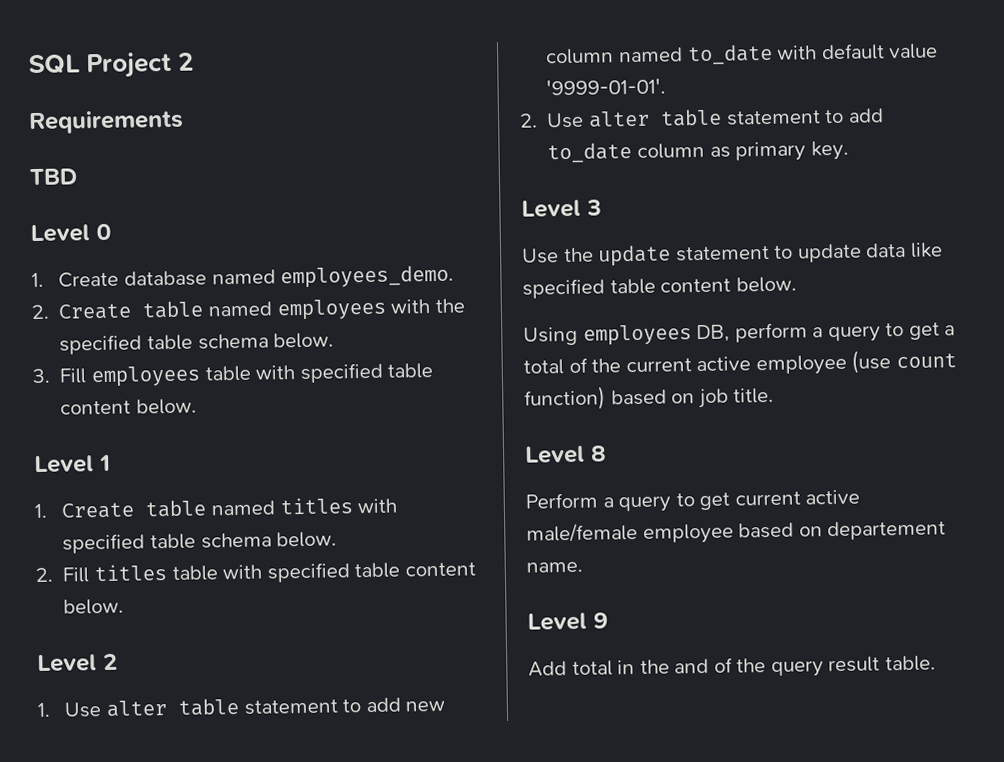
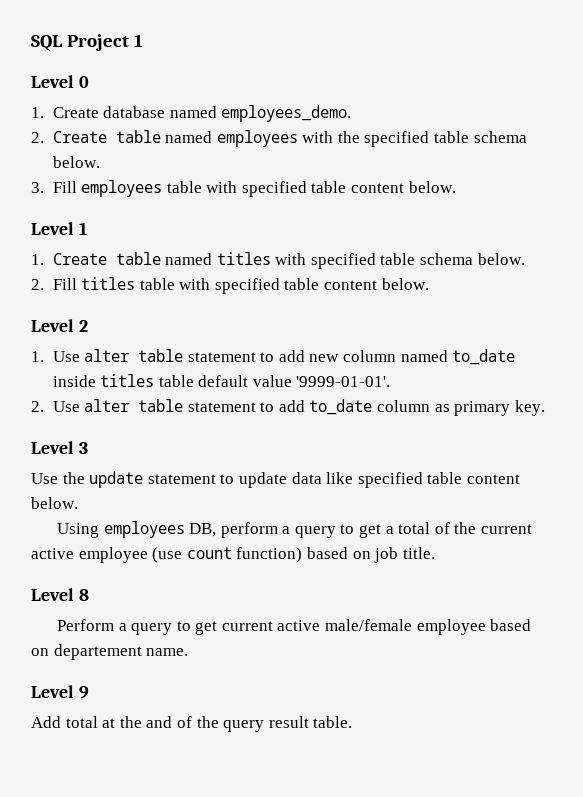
- SQL Project 2
- Requirements
- TBD
+ SQL Project 1
- 1. Use alter table statement to add new column named to_date with default value '9999-01-01'.
+ 1. Use alter table statement to add new column named to_date inside titles table default value '9999-01-01'.
- Add total in the and of the query result table.
+ Add total at the and of the query result table.

